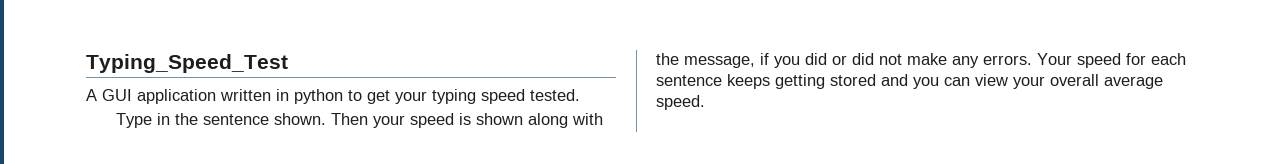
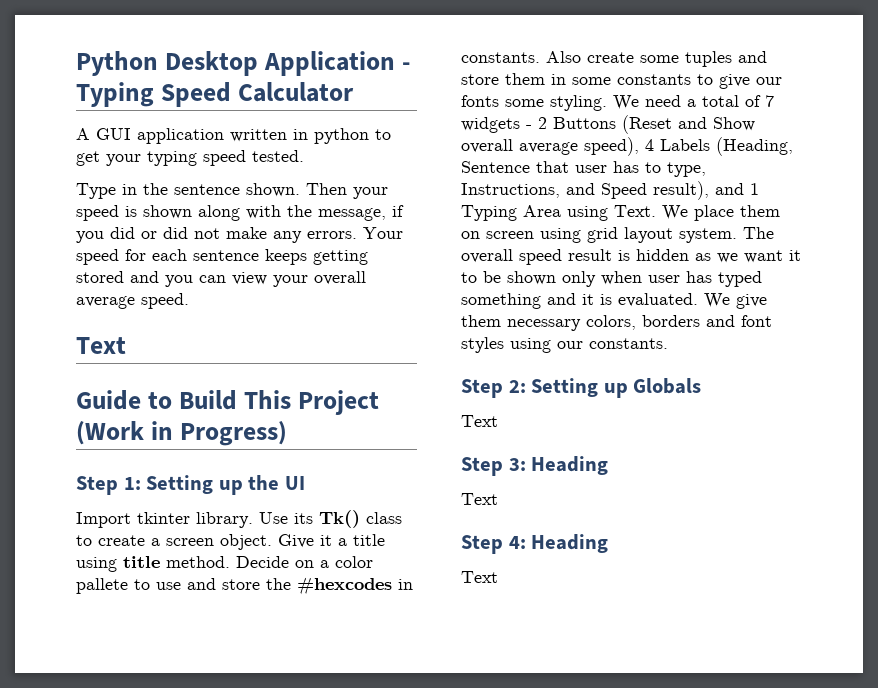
- Typing_Speed_Test
+ Python Desktop Application - Typing Speed Calculator
  Your speed for each sentence keeps getting stored and you can view your overall average speed.
+ Text
+ Guide to Build This Project (Work in Progress)
+ Step 1: Setting up the UI
+ Import tkinter library. Use its Tk() class to create a screen object. Give it a title using title method. Decide on a color pallete to use and store the #hexcodes in constants. Also create some tuples and store them in some constants to give our fonts some styling. We need a total of 7 widgets - 2 Buttons (Reset and Show overall average speed), 4 Labels (Heading, Sentence that user has to type, Instructions, and Speed result), and 1 Typing Area using Text. We place them on screen using grid layout system. The overall speed result is hidden as we want it to be shown only when user has typed something and it is evaluated. We give them necessary colors, borders and font styles using our constants.
+ Step 2: Setting up Globals
+ Text
+ Step 3: Heading
+ Text
+ Step 4: Heading
+ Text

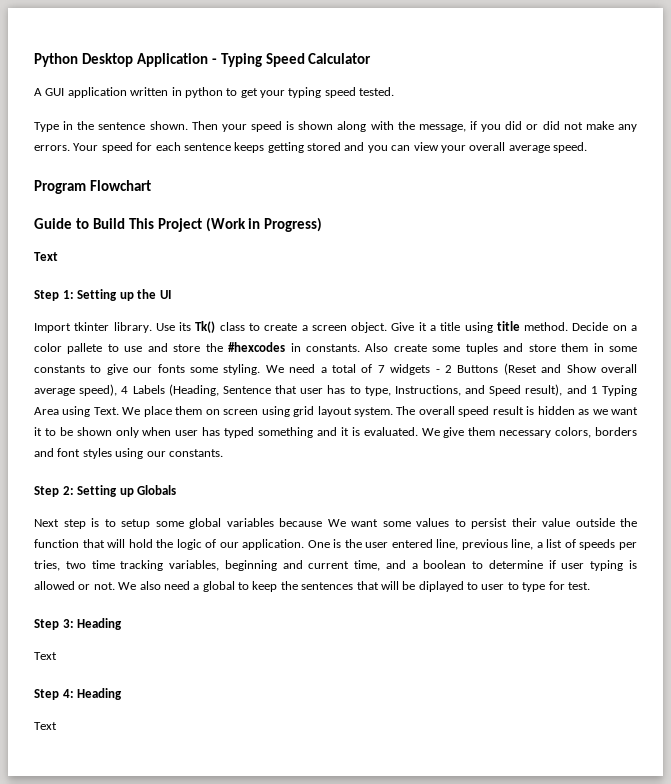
  Your speed for each sentence keeps getting stored and you can view your overall average speed.
- Text
+ Program Flowchart
  Guide to Build This Project (Work in Progress)
+ Text
  Step 2: Setting up Globals
- Text
+ Next step is to setup some global variables because We want some values to persist their value outside the function that will hold the logic of our application. One is the user entered line, previous line, a list of speeds per tries, two time tracking variables, beginning and current time, and a boolean to determine if user typing is allowed or not. We also need a global to keep the sentences that will be diplayed to user to type for test.

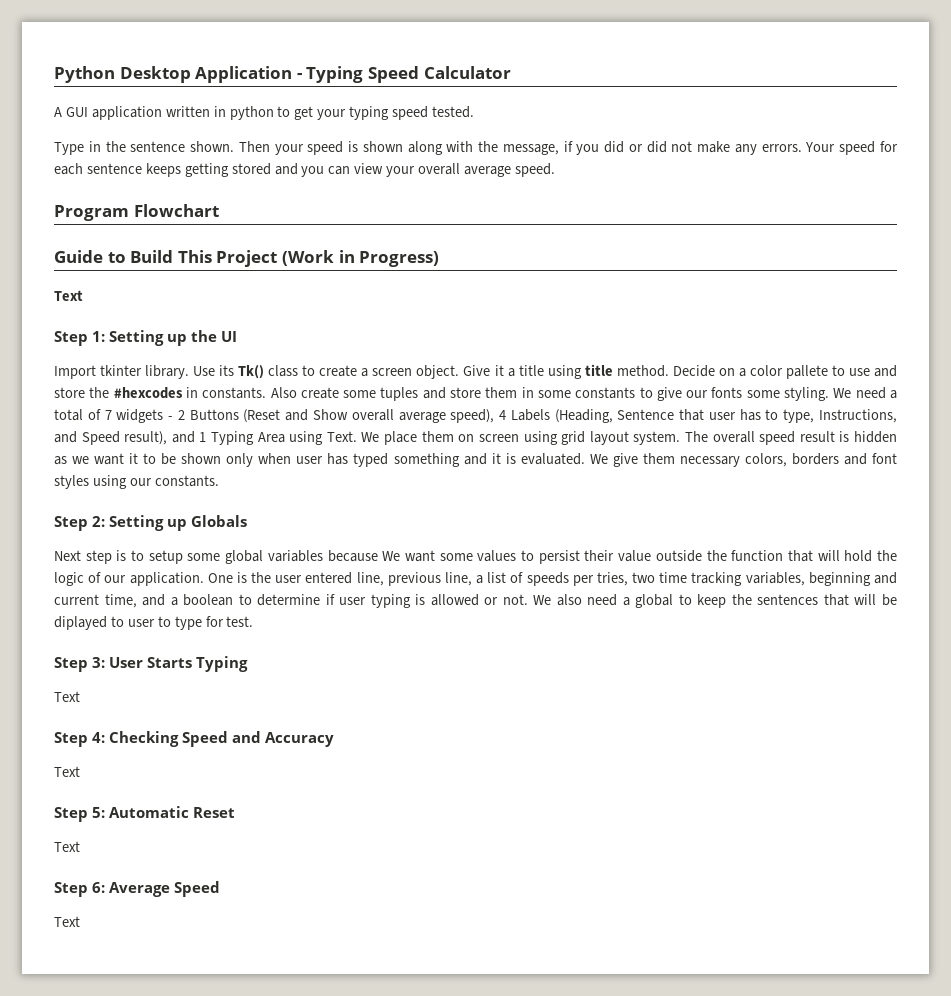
- Step 3: Heading
+ Step 3: User Starts Typing
- Step 4: Heading
+ Step 4: Checking Speed and Accuracy
+ Text
+ Step 5: Automatic Reset
+ Text
+ Step 6: Average Speed

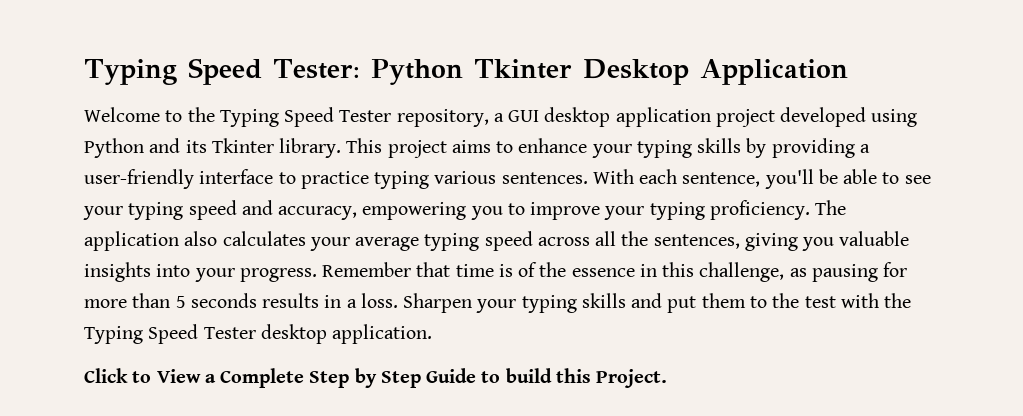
- Python Desktop Application - Typing Speed Calculator
- A GUI application written in python to get your typing speed tested.
- Type in the sentence shown. Then your speed is shown along with the message, if you did or did not make any errors. Your speed for each sentence keeps getting stored and you can view your overall average speed.
- Program Flowchart
- Guide to Build This Project (Work in Progress)
- Text
- Step 1: Setting up the UI
- Import tkinter library. Use its Tk() class to create a screen object. Give it a title using title method. Decide on a color pallete to use and store the #hexcodes in constants. Also create some tuples and store them in some constants to give our fonts some styling. We need a total of 7 widgets - 2 Buttons (Reset and Show overall average speed), 4 Labels (Heading, Sentence that user has to type, Instructions, and Speed result), and 1 Typing Area using Text. We place them on screen using grid layout system. The overall speed result is hidden as we want it to be shown only when user has typed something and it is evaluated. We give them necessary colors, borders and font styles using our constants.
- Step 2: Setting up Globals
- Next step is to setup some global variables because We want some values to persist their value outside the function that will hold the logic of our application. One is the user entered line, previous line, a list of speeds per tries, two time tracking variables, beginning and current time, and a boolean to determine if user typing is allowed or not. We also need a global to keep the sentences that will be diplayed to user to type for test.
- Step 3: User Starts Typing
- Text
- Step 4: Checking Speed and Accuracy
- Text
- Step 5: Automatic Reset
- Text
- Step 6: Average Speed
- Text
+ Typing Speed Tester: Python Tkinter Desktop Application
+ Welcome to the Typing Speed Tester repository, a GUI desktop application project developed using Python and its Tkinter library. This project aims to enhance your typing skills by providing a user-friendly interface to practice typing various sentences. With each sentence, you'll be able to see your typing speed and accuracy, empowering you to improve your typing proficiency. The application also calculates your average typing speed across all the sentences, giving you valuable insights into your progress. Remember that time is of the essence in this challenge, as pausing for more than 5 seconds results in a loss. Sharpen your typing skills and put them to the test with the Typing Speed Tester desktop application.
+ Click to View a Complete Step by Step Guide to build this Project.

